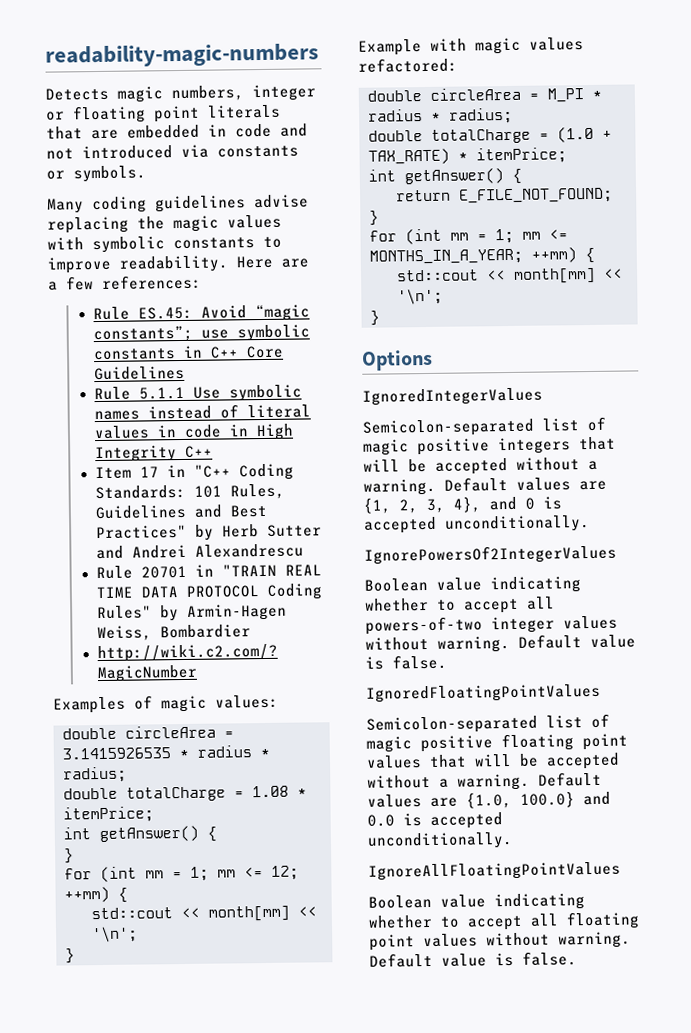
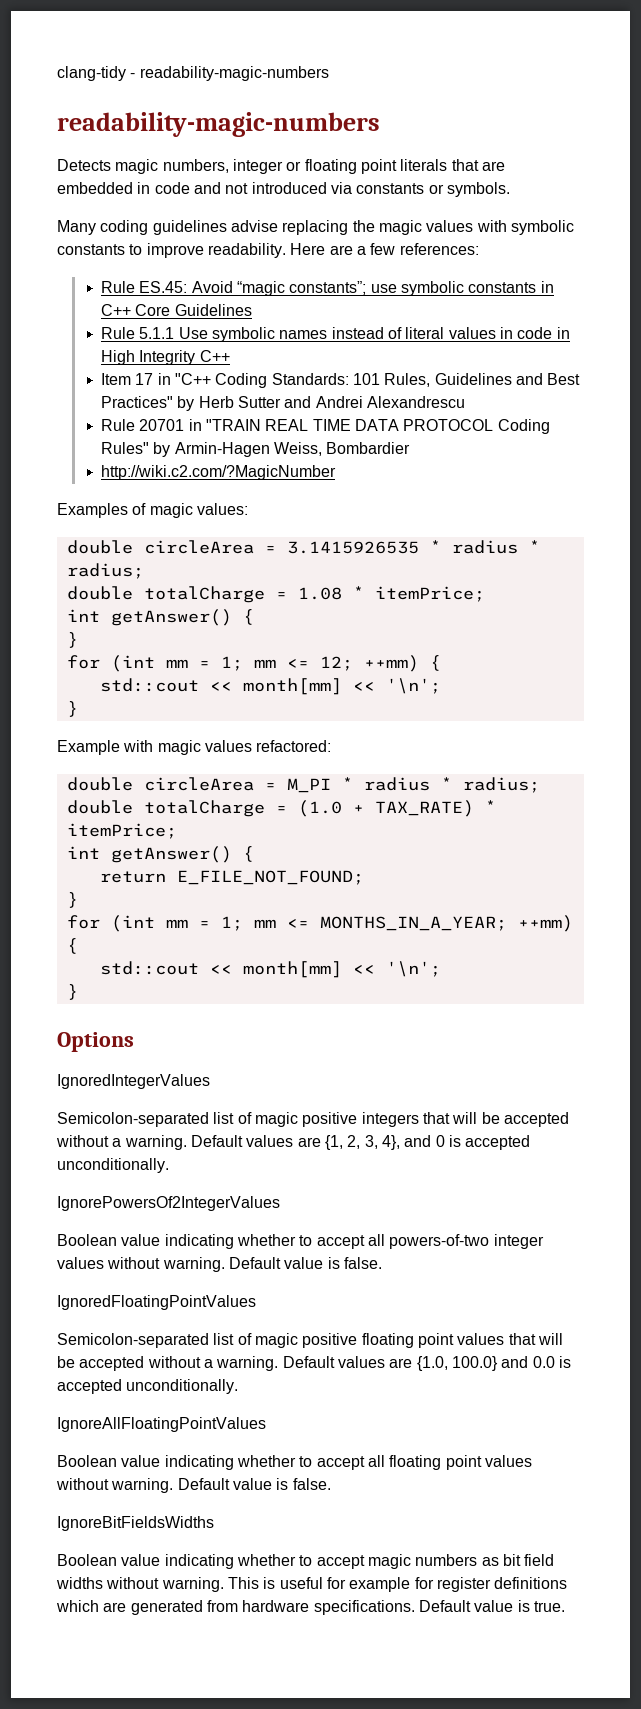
+ clang-tidy - readability-magic-numbers
+ IgnoreBitFieldsWidths
+ Boolean value indicating whether to accept magic numbers as bit field widths without warning. This is useful for example for register definitions which are generated from hardware specifications. Default value is true.

